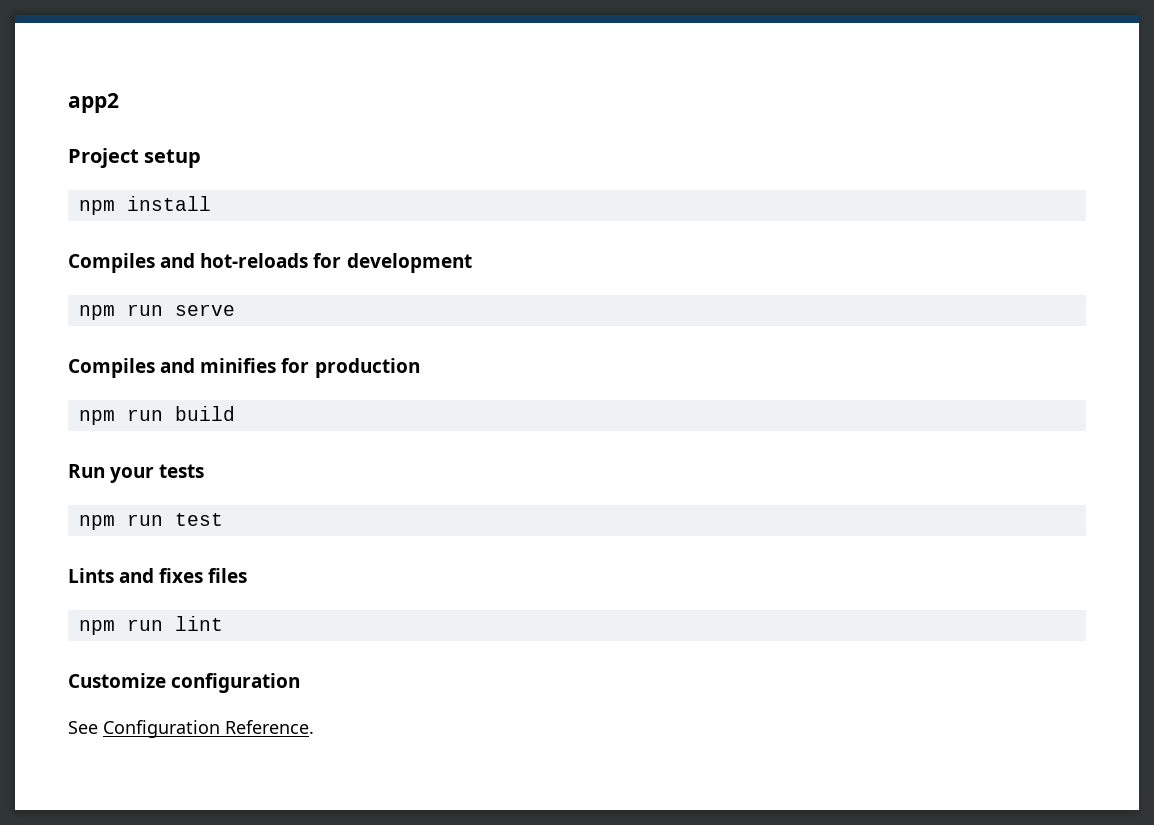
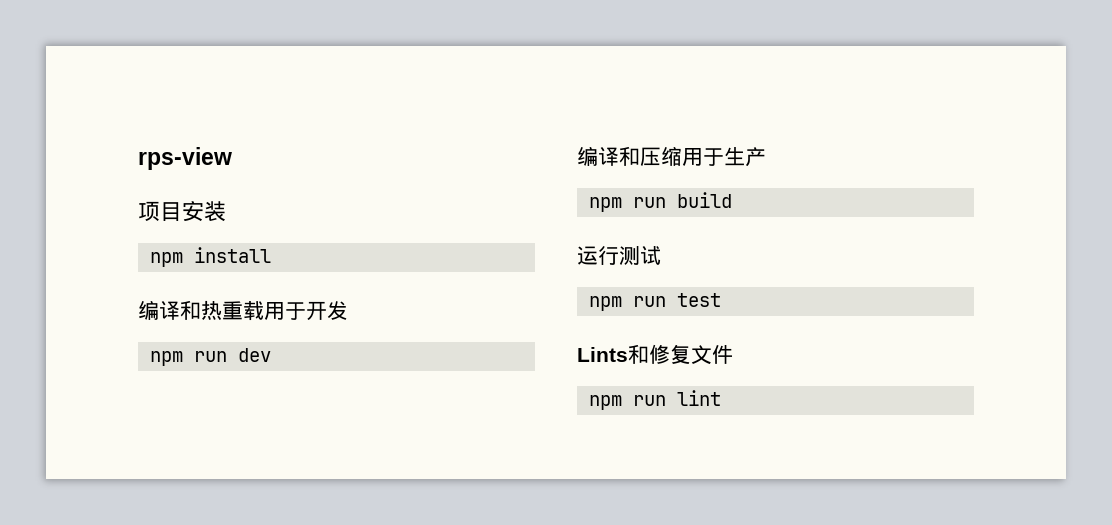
- app2
- Project setup
+ rps-view
+ 项目安装
- Compiles and hot-reloads for development
- npm run serve
- Compiles and minifies for production
+ 编译和热重载用于开发
+ npm run dev
+ 编译和压缩用于生产
- Run your tests
+ 运行测试
- Lints and fixes files
+ Lints和修复文件
- Customize configuration
- See Configuration Reference.

